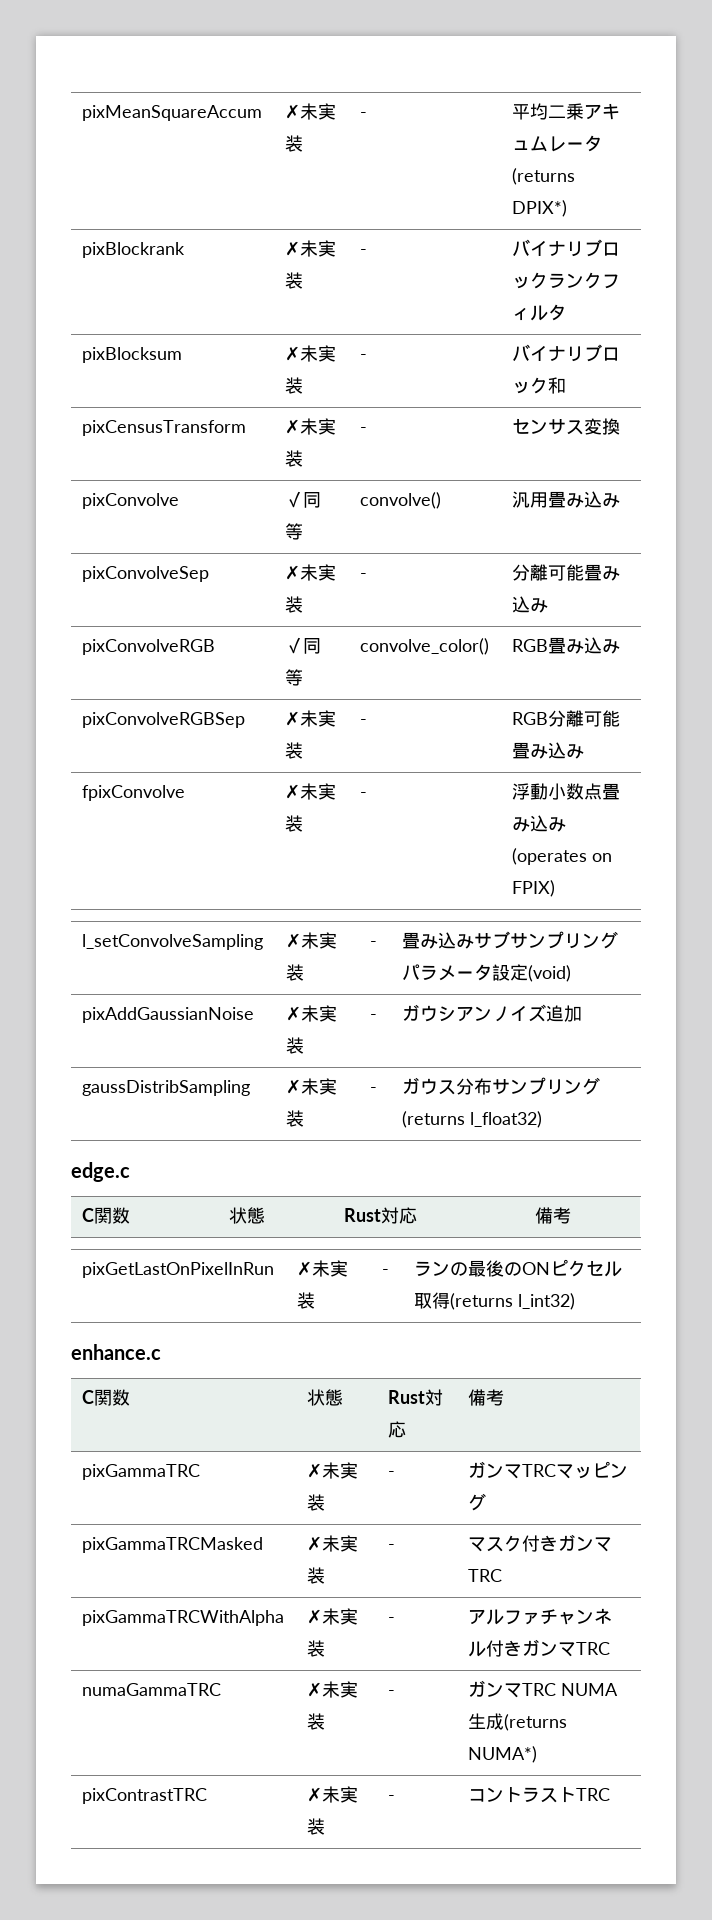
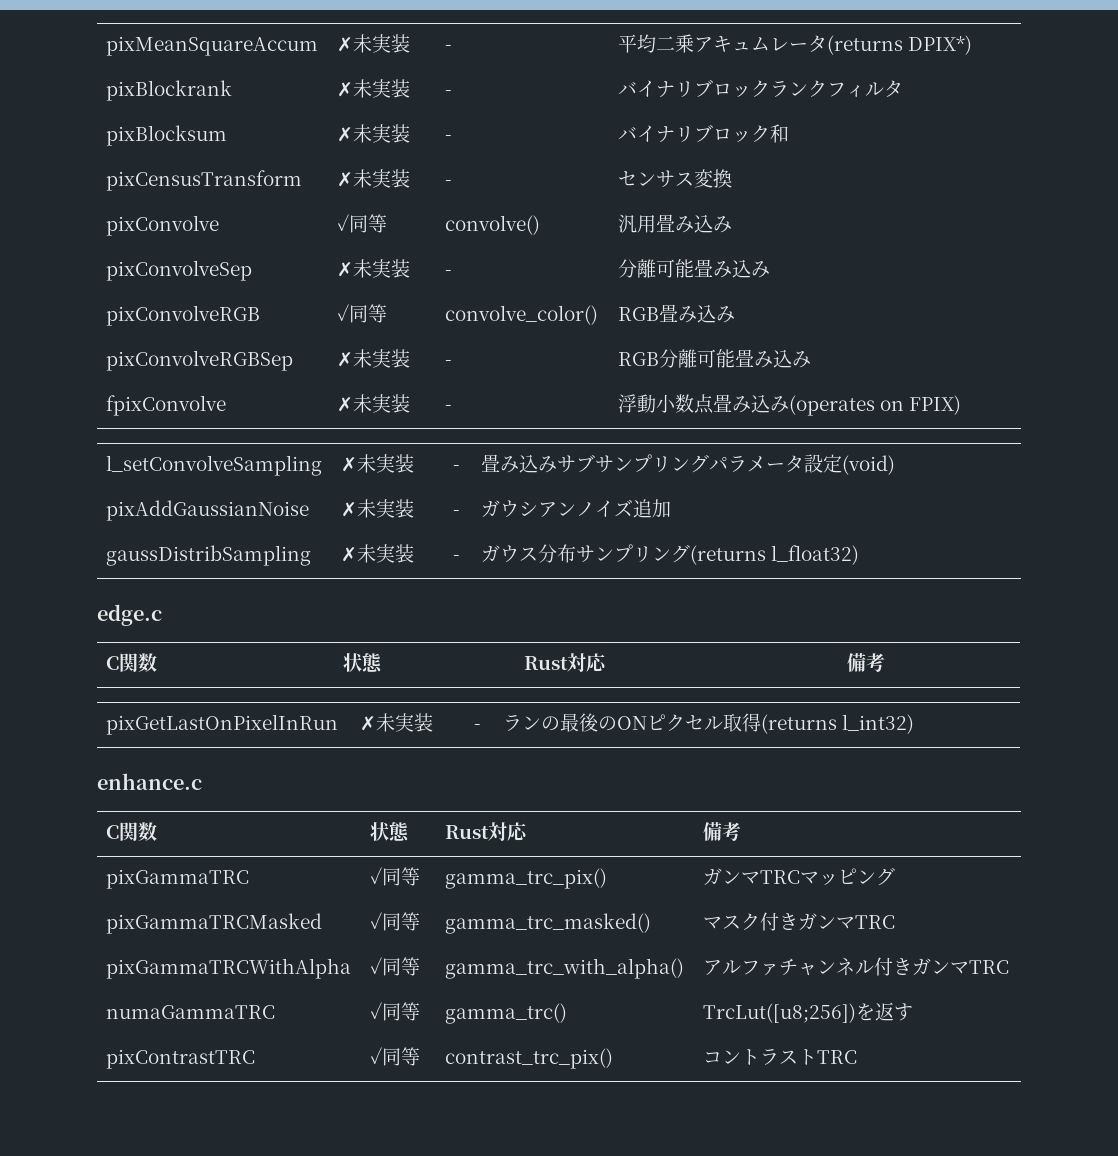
- pixGammaTRC | ✗未実装 | - | ガンマTRCマッピング
+ pixGammaTRC | ✓同等 | gamma_trc_pix() | ガンマTRCマッピング
- pixGammaTRCMasked | ✗未実装 | - | マスク付きガンマTRC
+ pixGammaTRCMasked | ✓同等 | gamma_trc_masked() | マスク付きガンマTRC
- pixGammaTRCWithAlpha | ✗未実装 | - | アルファチャンネル付きガンマTRC
+ pixGammaTRCWithAlpha | ✓同等 | gamma_trc_with_alpha() | アルファチャンネル付きガンマTRC
- numaGammaTRC | ✗未実装 | - | ガンマTRC NUMA生成(returns NUMA*)
- pixContrastTRC | ✗未実装 | - | コントラストTRC
+ numaGammaTRC | ✓同等 | gamma_trc() | TrcLut([u8;256])を返す
+ pixContrastTRC | ✓同等 | contrast_trc_pix() | コントラストTRC

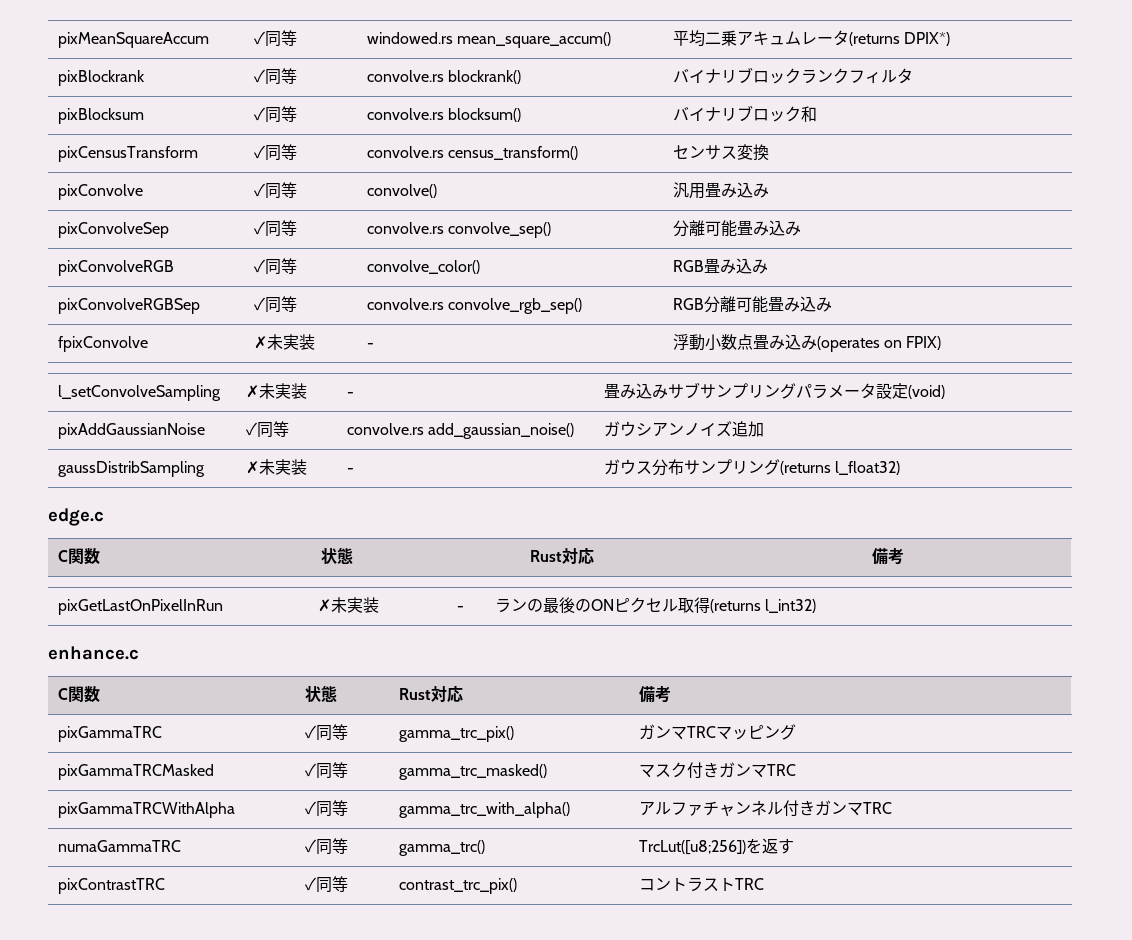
- pixMeanSquareAccum | ✗未実装 | - | 平均二乗アキュムレータ(returns DPIX*)
+ pixMeanSquareAccum | ✓同等 | windowed.rs mean_square_accum() | 平均二乗アキュムレータ(returns DPIX*)
- pixBlockrank | ✗未実装 | - | バイナリブロックランクフィルタ
+ pixBlockrank | ✓同等 | convolve.rs blockrank() | バイナリブロックランクフィルタ
- pixBlocksum | ✗未実装 | - | バイナリブロック和
+ pixBlocksum | ✓同等 | convolve.rs blocksum() | バイナリブロック和
- pixCensusTransform | ✗未実装 | - | センサス変換
+ pixCensusTransform | ✓同等 | convolve.rs census_transform() | センサス変換
- pixConvolveSep | ✗未実装 | - | 分離可能畳み込み
+ pixConvolveSep | ✓同等 | convolve.rs convolve_sep() | 分離可能畳み込み
- pixConvolveRGBSep | ✗未実装 | - | RGB分離可能畳み込み
+ pixConvolveRGBSep | ✓同等 | convolve.rs convolve_rgb_sep() | RGB分離可能畳み込み
- pixAddGaussianNoise | ✗未実装 | - | ガウシアンノイズ追加
+ pixAddGaussianNoise | ✓同等 | convolve.rs add_gaussian_noise() | ガウシアンノイズ追加

